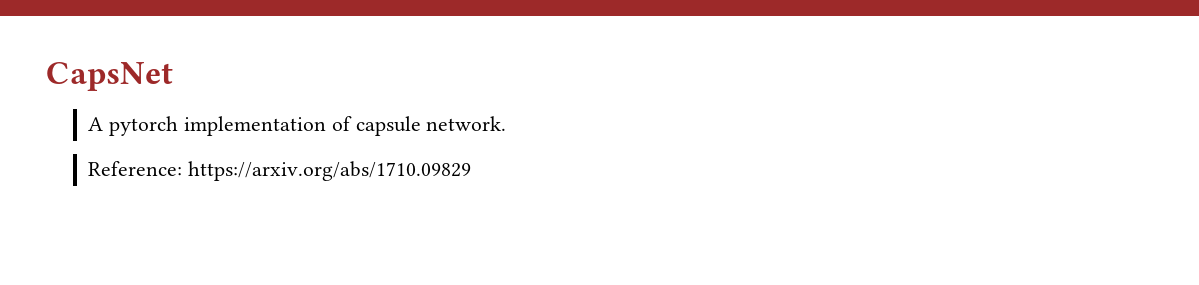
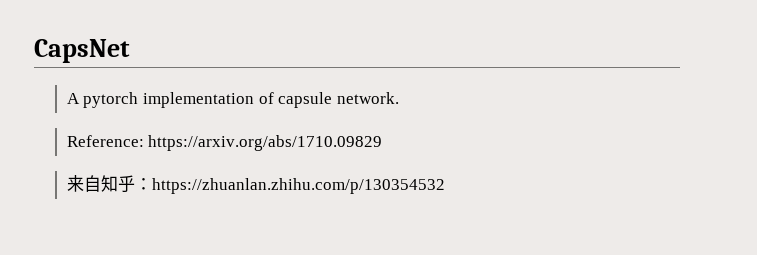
+ 来自知乎：https://zhuanlan.zhihu.com/p/130354532

